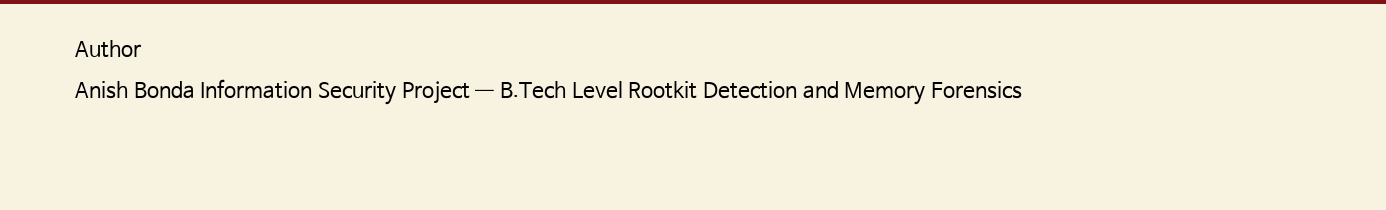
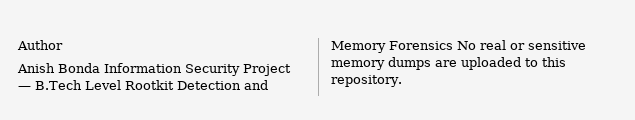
- Anish Bonda Information Security Project — B.Tech Level Rootkit Detection and Memory Forensics
+ Anish Bonda Information Security Project — B.Tech Level Rootkit Detection and Memory Forensics No real or sensitive memory dumps are uploaded to this repository.

